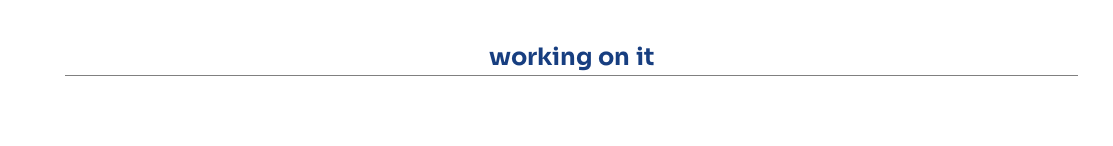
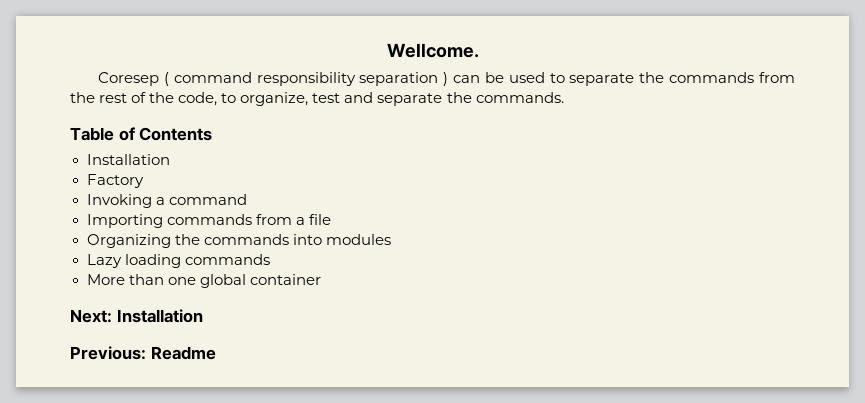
- working on it
+ Wellcome.
+ Coresep ( command responsibility separation ) can be used to separate the commands from the rest of the code, to organize, test and separate the commands.
+ Table of Contents
+ Installation
+ Factory
+ Invoking a command
+ Importing commands from a file
+ Organizing the commands into modules
+ Lazy loading commands
+ More than one global container
+ Next: Installation
+ Previous: Readme

